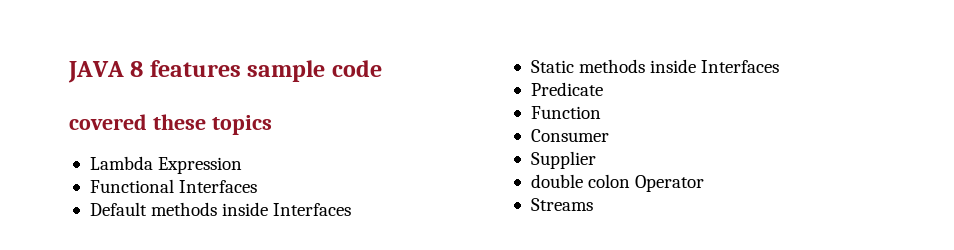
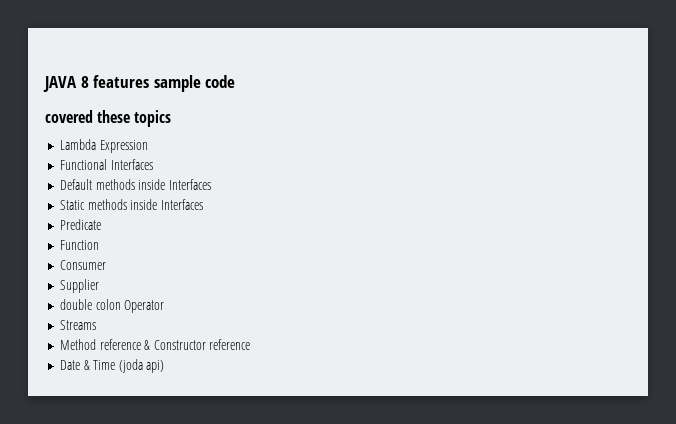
+ Method reference & Constructor reference
+ Date & Time (joda api)

